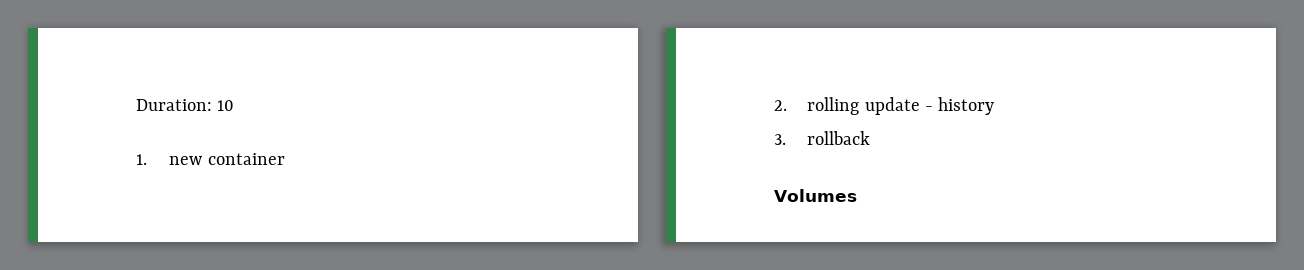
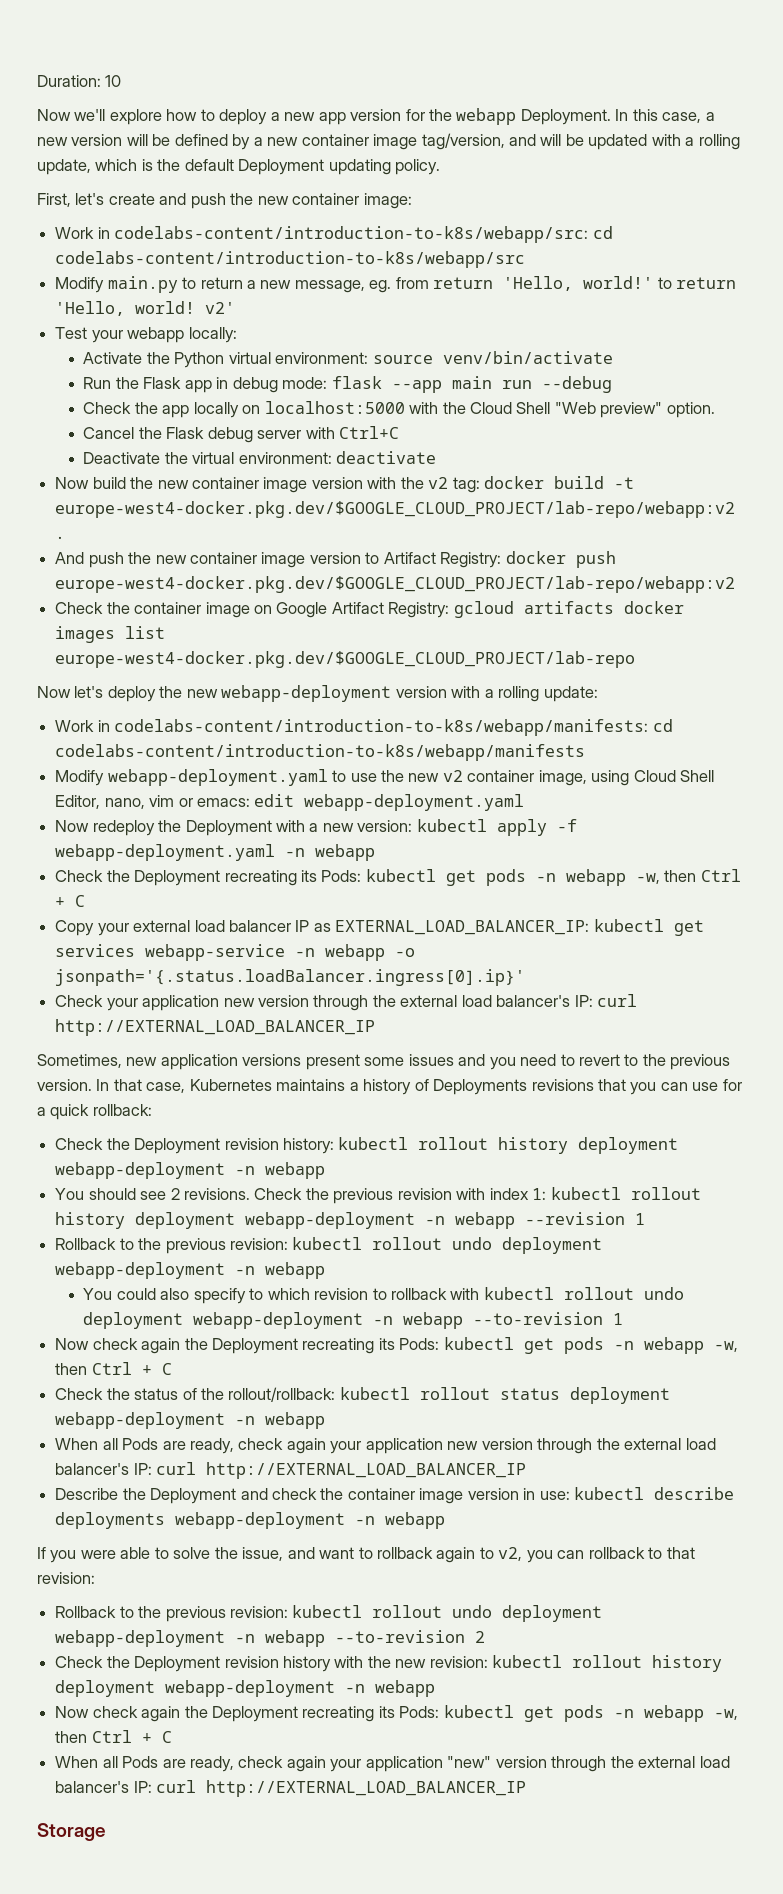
- 1. new container
- 2. rolling update - history
- 3. rollback
- Volumes
+ Now we'll explore how to deploy a new app version for the webapp Deployment. In this case, a new version will be defined by a new container image tag/version, and will be updated with a rolling update, which is the default Deployment updating policy.
+ First, let's create and push the new container image:
+ Work in codelabs-content/introduction-to-k8s/webapp/src: cd codelabs-content/introduction-to-k8s/webapp/src
+ Modify main.py to return a new message, eg. from return 'Hello, world!' to return 'Hello, world! v2'
+ Test your webapp locally:
+ Activate the Python virtual environment: source venv/bin/activate
+ Run the Flask app in debug mode: flask --app main run --debug
+ Check the app locally on localhost:5000 with the Cloud Shell "Web preview" option.
+ Cancel the Flask debug server with Ctrl+C
+ Deactivate the virtual environment: deactivate
+ Now build the new container image version with the v2 tag: docker build -t europe-west4-docker.pkg.dev/$GOOGLE_CLOUD_PROJECT/lab-repo/webapp:v2 .
+ And push the new container image version to Artifact Registry: docker push europe-west4-docker.pkg.dev/$GOOGLE_CLOUD_PROJECT/lab-repo/webapp:v2
+ Check the container image on Google Artifact Registry: gcloud artifacts docker images list europe-west4-docker.pkg.dev/$GOOGLE_CLOUD_PROJECT/lab-repo
+ Now let's deploy the new webapp-deployment version with a rolling update:
+ Work in codelabs-content/introduction-to-k8s/webapp/manifests: cd codelabs-content/introduction-to-k8s/webapp/manifests
+ Modify webapp-deployment.yaml to use the new v2 container image, using Cloud Shell Editor, nano, vim or emacs: edit webapp-deployment.yaml
+ Now redeploy the Deployment with a new version: kubectl apply -f webapp-deployment.yaml -n webapp
+ Check the Deployment recreating its Pods: kubectl get pods -n webapp -w, then Ctrl + C
+ Copy your external load balancer IP as EXTERNAL_LOAD_BALANCER_IP: kubectl get services webapp-service -n webapp -o jsonpath='{.status.loadBalancer.ingress[0].ip}'
+ Check your application new version through the external load balancer's IP: curl http://EXTERNAL_LOAD_BALANCER_IP
+ Sometimes, new application versions present some issues and you need to revert to the previous version. In that case, Kubernetes maintains a history of Deployments revisions that you can use for a quick rollback:
+ Check the Deployment revision history: kubectl rollout history deployment webapp-deployment -n webapp
+ You should see 2 revisions. Check the previous revision with index 1: kubectl rollout history deployment webapp-deployment -n webapp --revision 1
+ Rollback to the previous revision: kubectl rollout undo deployment webapp-deployment -n webapp
+ You could also specify to which revision to rollback with kubectl rollout undo deployment webapp-deployment -n webapp --to-revision 1
+ Now check again the Deployment recreating its Pods: kubectl get pods -n webapp -w, then Ctrl + C
+ Check the status of the rollout/rollback: kubectl rollout status deployment webapp-deployment -n webapp
+ When all Pods are ready, check again your application new version through the external load balancer's IP: curl http://EXTERNAL_LOAD_BALANCER_IP
+ Describe the Deployment and check the container image version in use: kubectl describe deployments webapp-deployment -n webapp
+ If you were able to solve the issue, and want to rollback again to v2, you can rollback to that revision:
+ Rollback to the previous revision: kubectl rollout undo deployment webapp-deployment -n webapp --to-revision 2
+ Check the Deployment revision history with the new revision: kubectl rollout history deployment webapp-deployment -n webapp
+ Now check again the Deployment recreating its Pods: kubectl get pods -n webapp -w, then Ctrl + C
+ When all Pods are ready, check again your application "new" version through the external load balancer's IP: curl http://EXTERNAL_LOAD_BALANCER_IP
+ Storage

